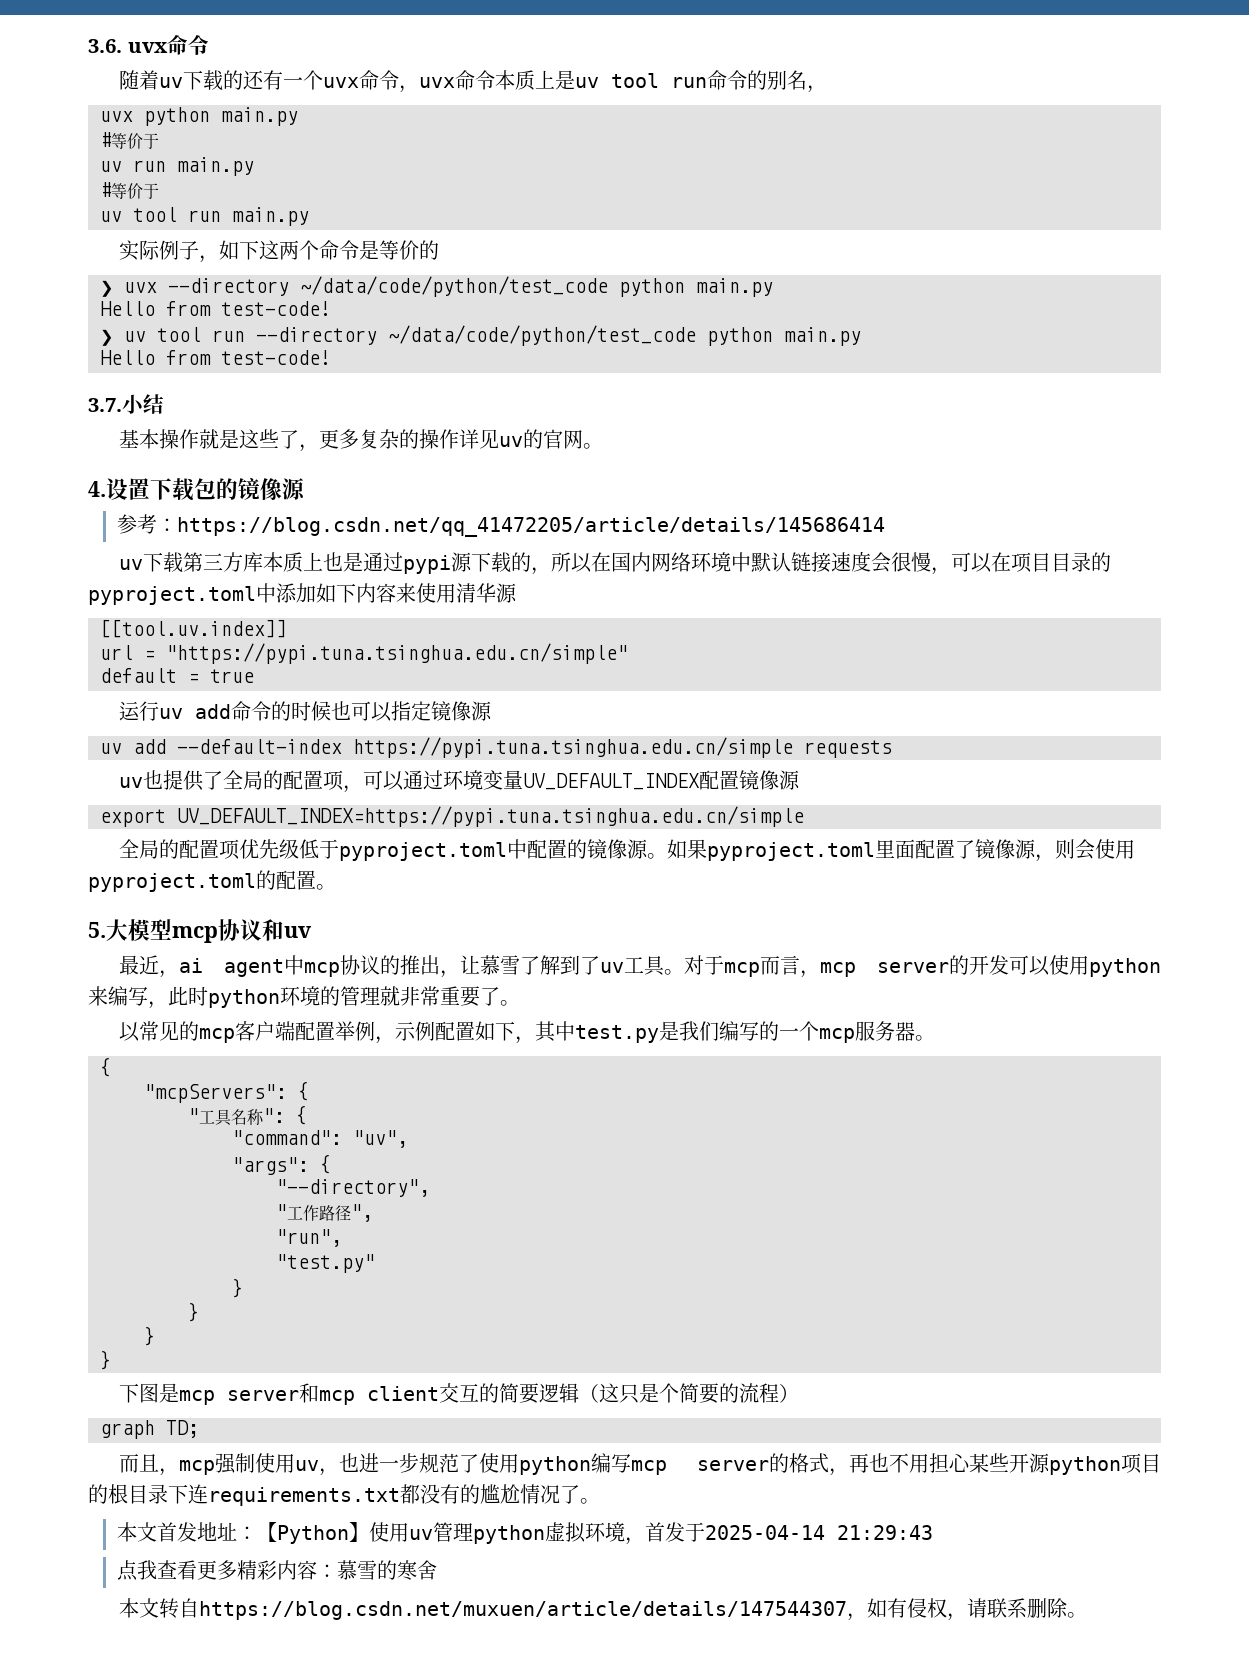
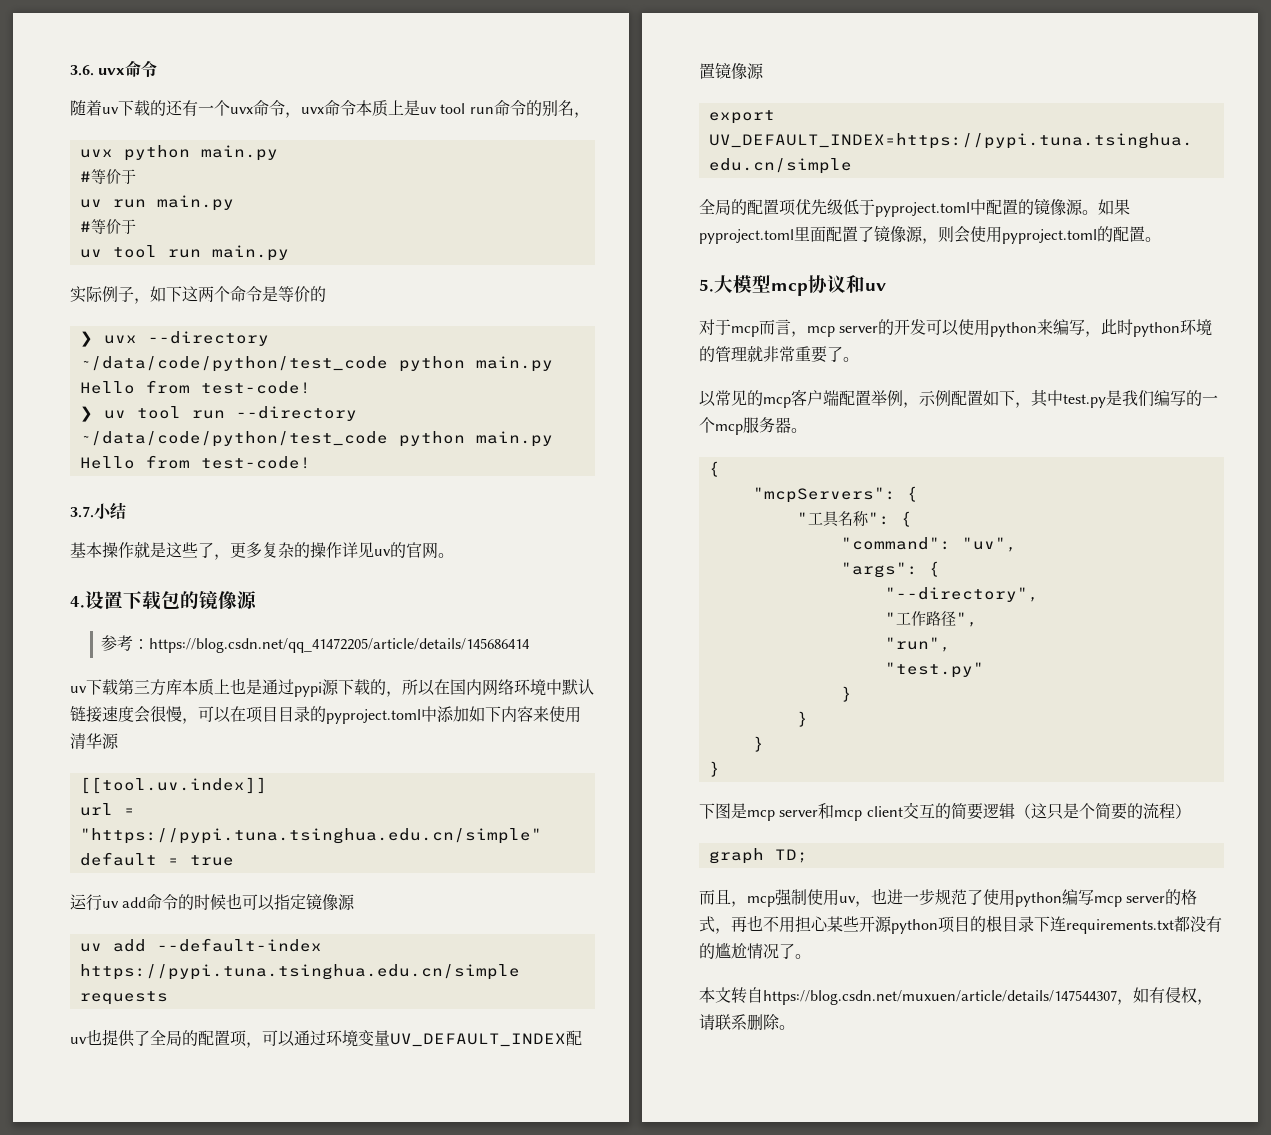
- 最近，ai agent中mcp协议的推出，让慕雪了解到了uv工具。
- 本文首发地址：【Python】使用uv管理python虚拟环境，首发于2025-04-14 21:29:43
- 点我查看更多精彩内容：慕雪的寒舍

